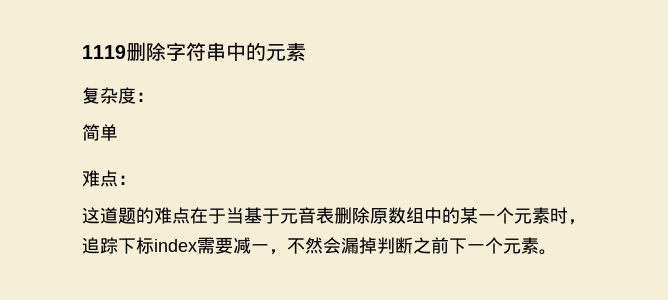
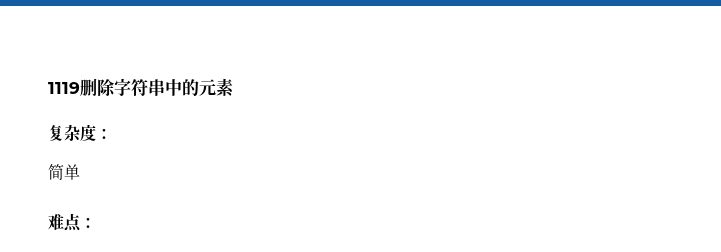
- 这道题的难点在于当基于元音表删除原数组中的某一个元素时，追踪下标index需要减一，不然会漏掉判断之前下一个元素。

